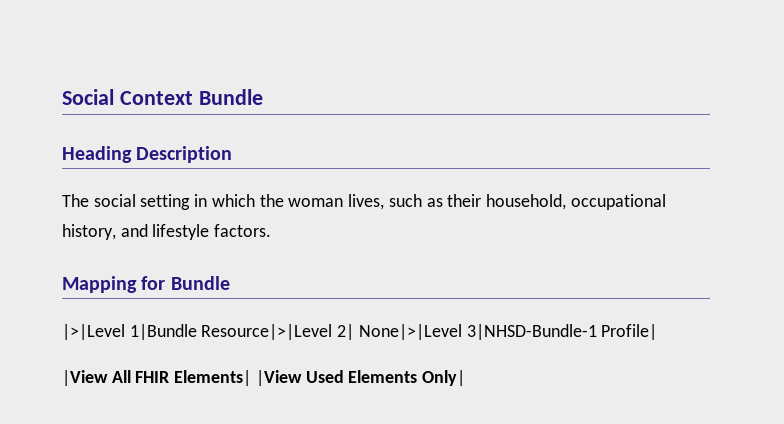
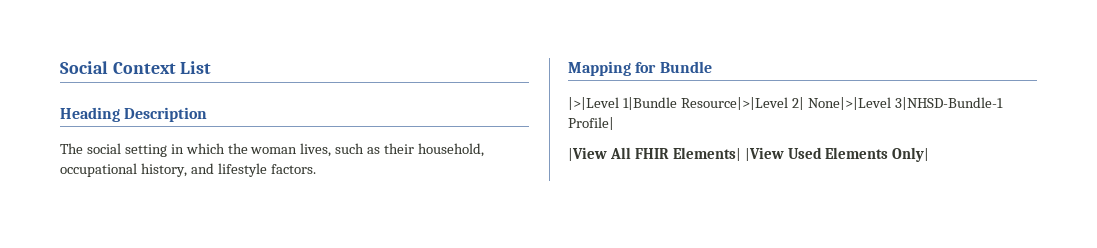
- Social Context Bundle
+ Social Context List

